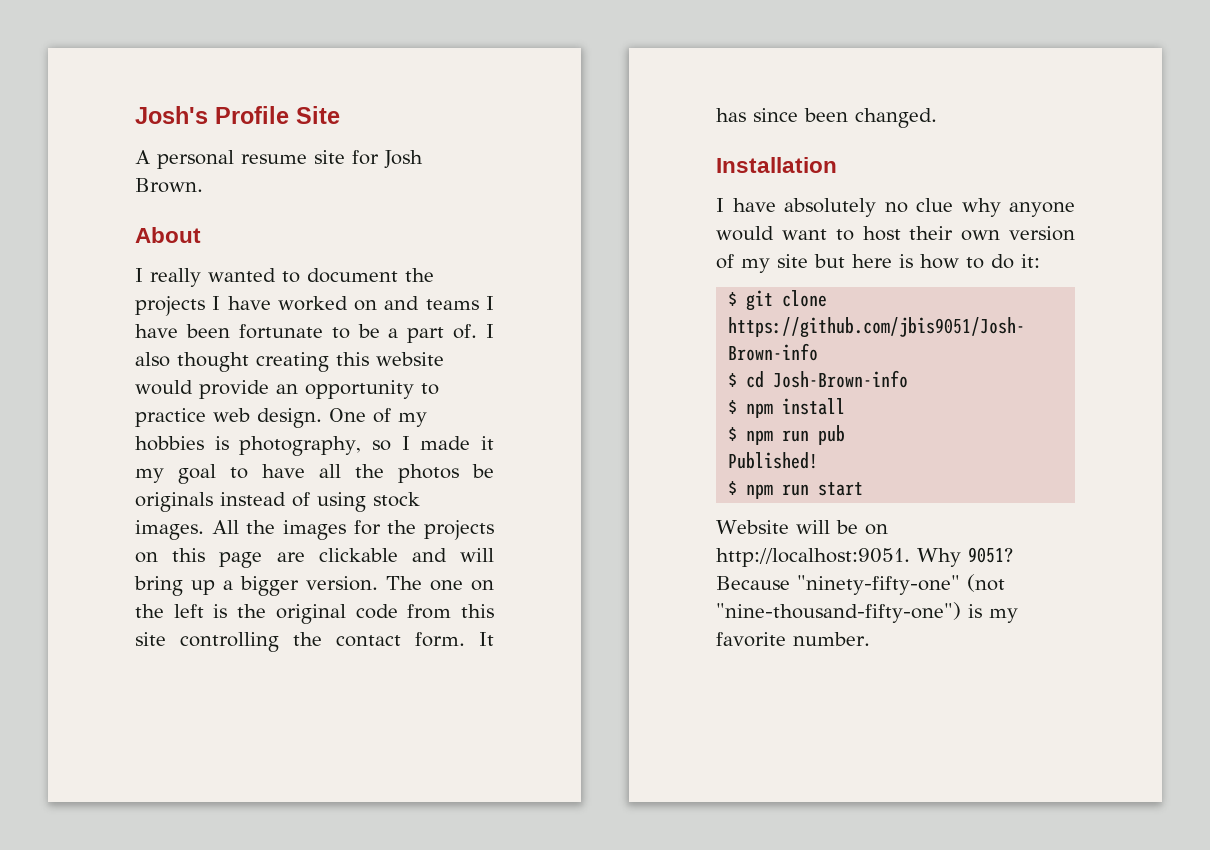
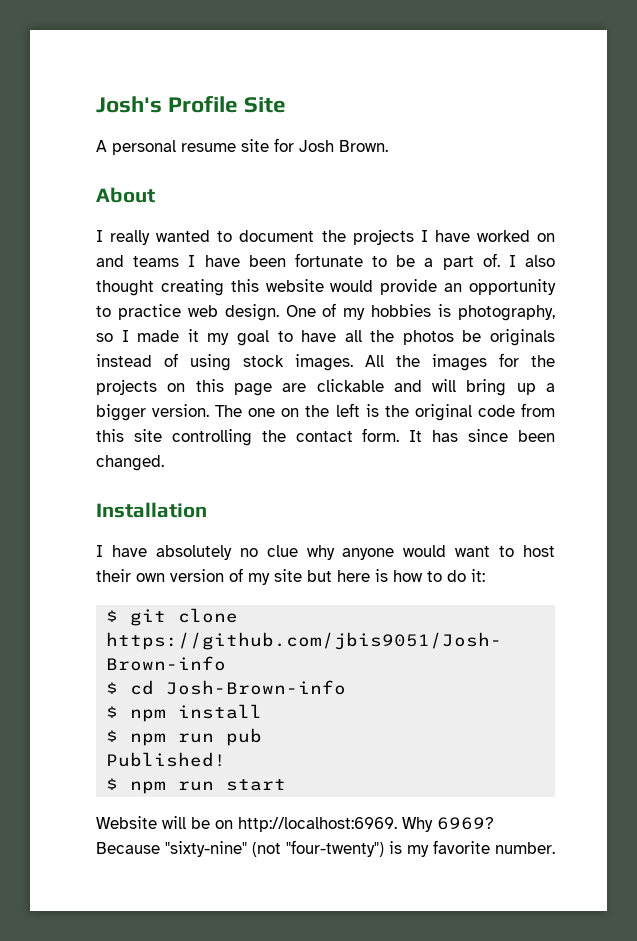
- Website will be on http://localhost:9051. Why 9051? Because "ninety-fifty-one" (not "nine-thousand-fifty-one") is my favorite number.
+ Website will be on http://localhost:6969. Why 6969? Because "sixty-nine" (not "four-twenty") is my favorite number.

